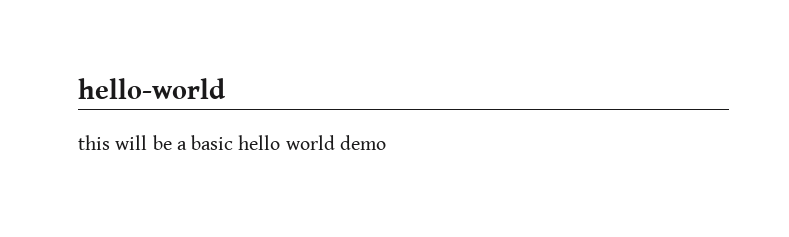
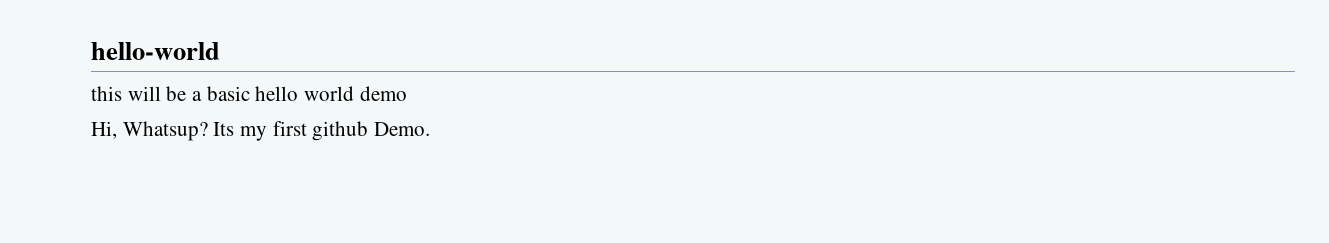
+ Hi, Whatsup? Its my first github Demo.

